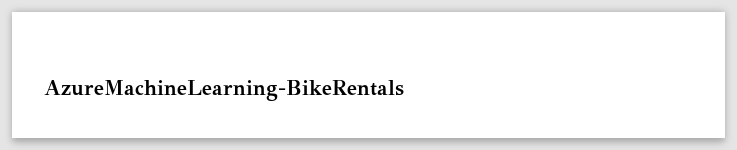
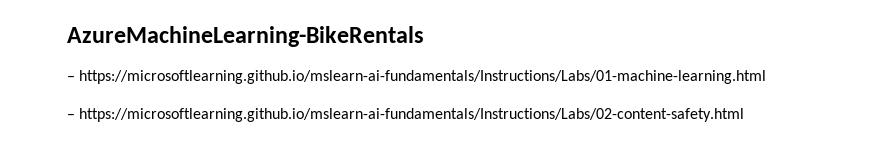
+ – https://microsoftlearning.github.io/mslearn-ai-fundamentals/Instructions/Labs/01-machine-learning.html
+ – https://microsoftlearning.github.io/mslearn-ai-fundamentals/Instructions/Labs/02-content-safety.html

